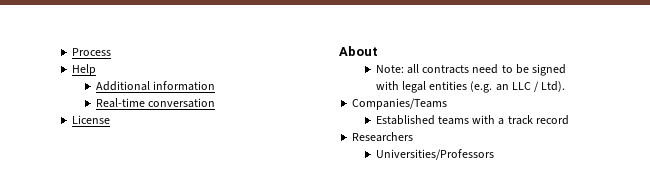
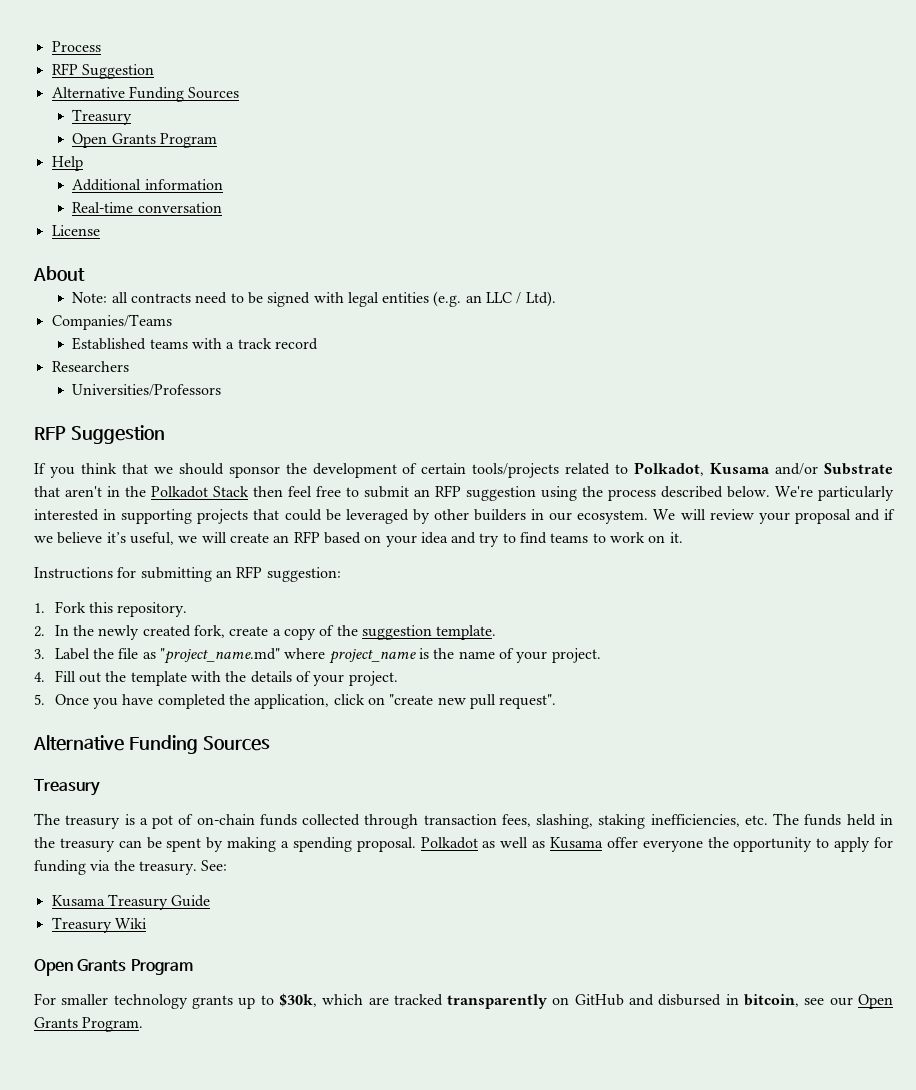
  Process
+ RFP Suggestion
+ Alternative Funding Sources
+ Treasury
+ Open Grants Program
  Universities/Professors
+ RFP Suggestion
+ If you think that we should sponsor the development of certain tools/projects related to Polkadot, Kusama and/or Substrate that aren't in the Polkadot Stack then feel free to submit an RFP suggestion using the process described below. We're particularly interested in supporting projects that could be leveraged by other builders in our ecosystem. We will review your proposal and if we believe it’s useful, we will create an RFP based on your idea and try to find teams to work on it.
+ Instructions for submitting an RFP suggestion:
+ 1. Fork this repository.
+ 2. In the newly created fork, create a copy of the suggestion template.
+ 3. Label the file as "project_name.md" where project_name is the name of your project.
+ 4. Fill out the template with the details of your project.
+ 5. Once you have completed the application, click on "create new pull request".
+ Alternative Funding Sources
+ Treasury
+ The treasury is a pot of on-chain funds collected through transaction fees, slashing, staking inefficiencies, etc. The funds held in the treasury can be spent by making a spending proposal. Polkadot as well as Kusama offer everyone the opportunity to apply for funding via the treasury. See:
+ Kusama Treasury Guide
+ Treasury Wiki
+ Open Grants Program
+ For smaller technology grants up to $30k, which are tracked transparently on GitHub and disbursed in bitcoin, see our Open Grants Program.

